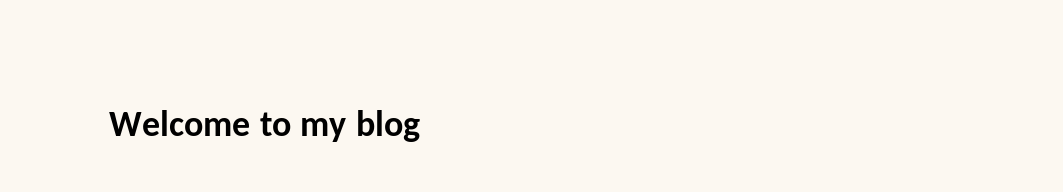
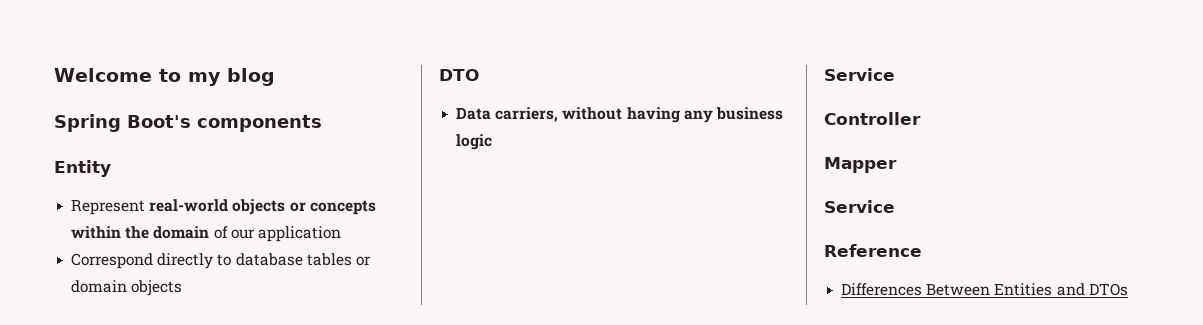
+ Spring Boot's components
+ Entity
+ Represent real-world objects or concepts within the domain of our application
+ Correspond directly to database tables or domain objects
+ DTO
+ Data carriers, without having any business logic
+ Service
+ Controller
+ Mapper
+ Service
+ Reference
+ Differences Between Entities and DTOs

